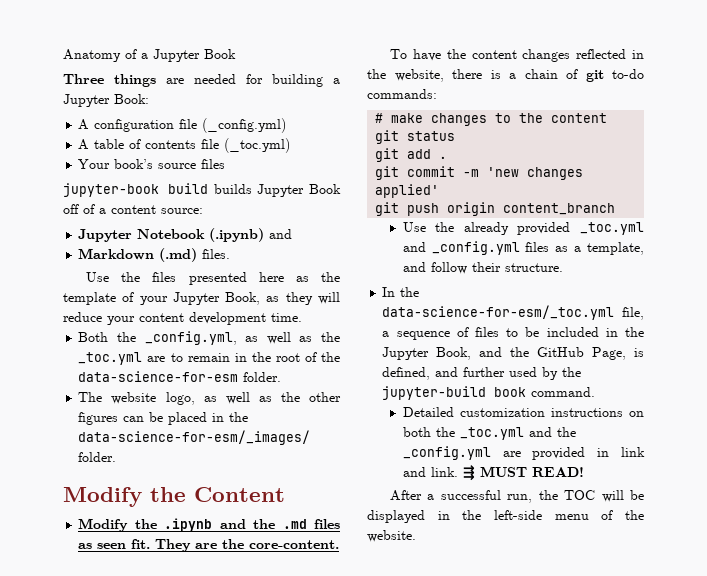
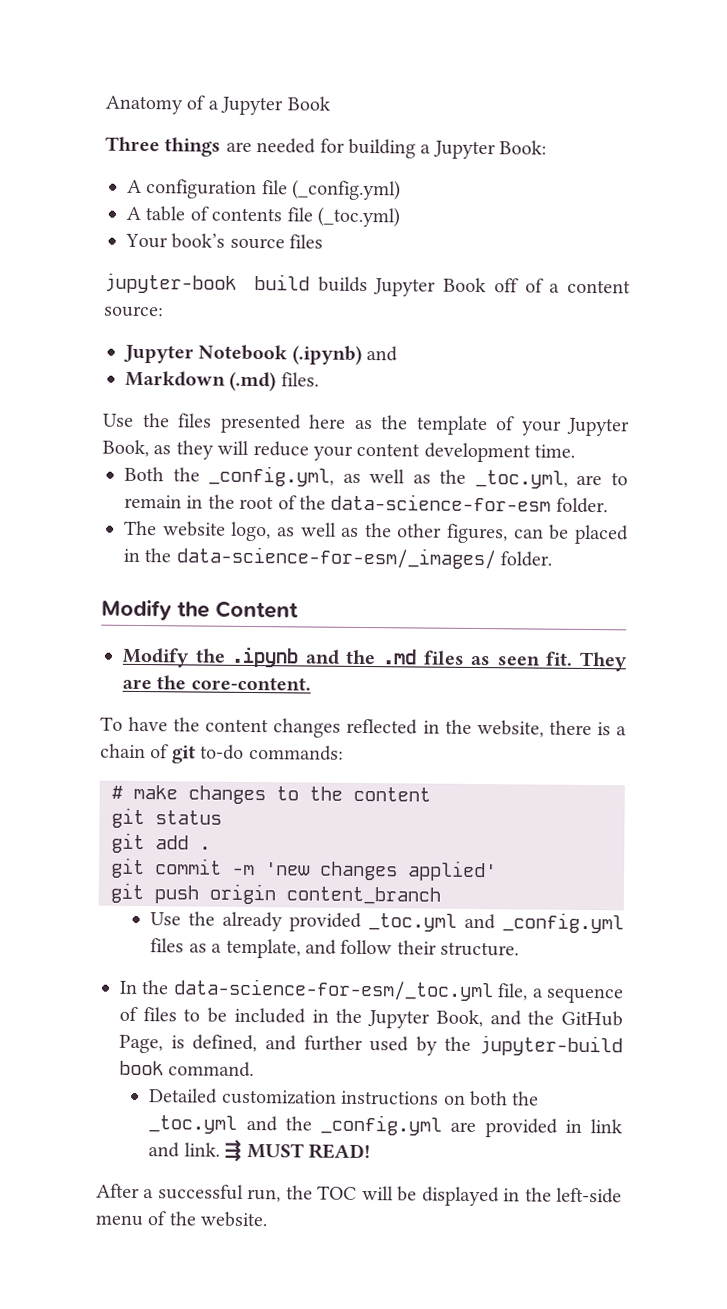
- Both the _config.yml, as well as the _toc.yml are to remain in the root of the data-science-for-esm folder.
+ Both the _config.yml, as well as the _toc.yml, are to remain in the root of the data-science-for-esm folder.
- The website logo, as well as the other figures can be placed in the data-science-for-esm/_images/ folder.
+ The website logo, as well as the other figures, can be placed in the data-science-for-esm/_images/ folder.

